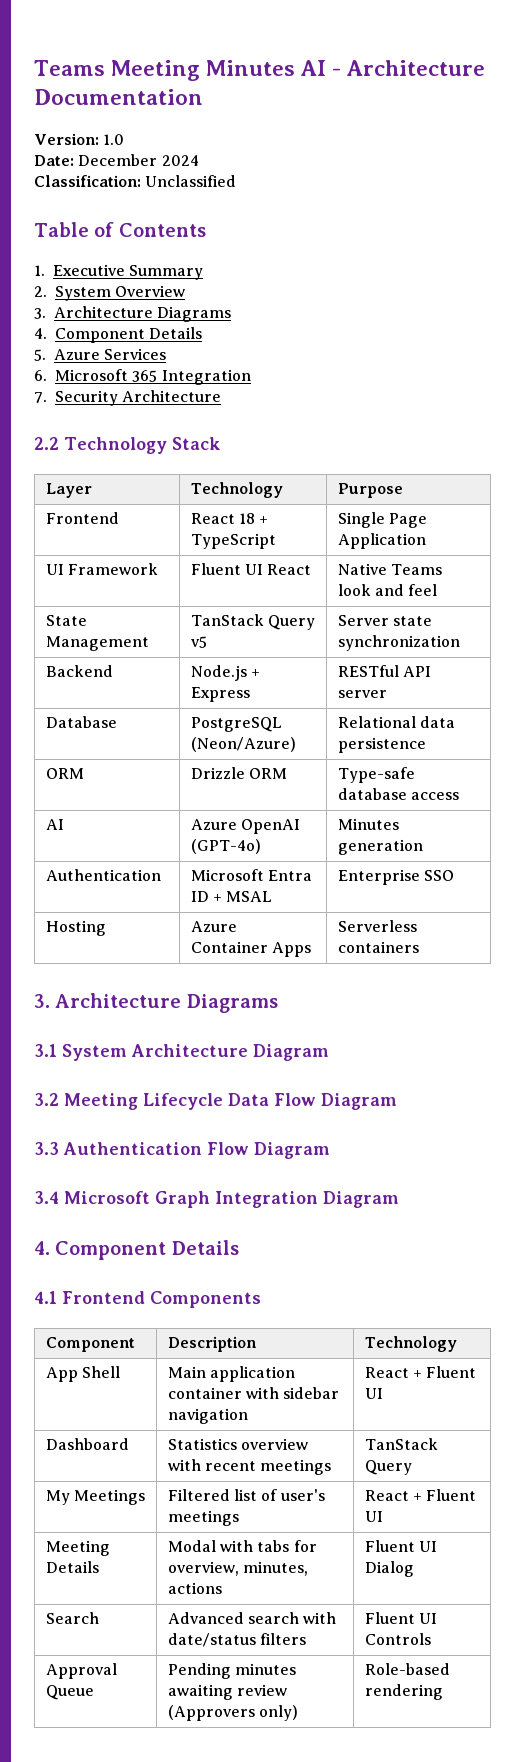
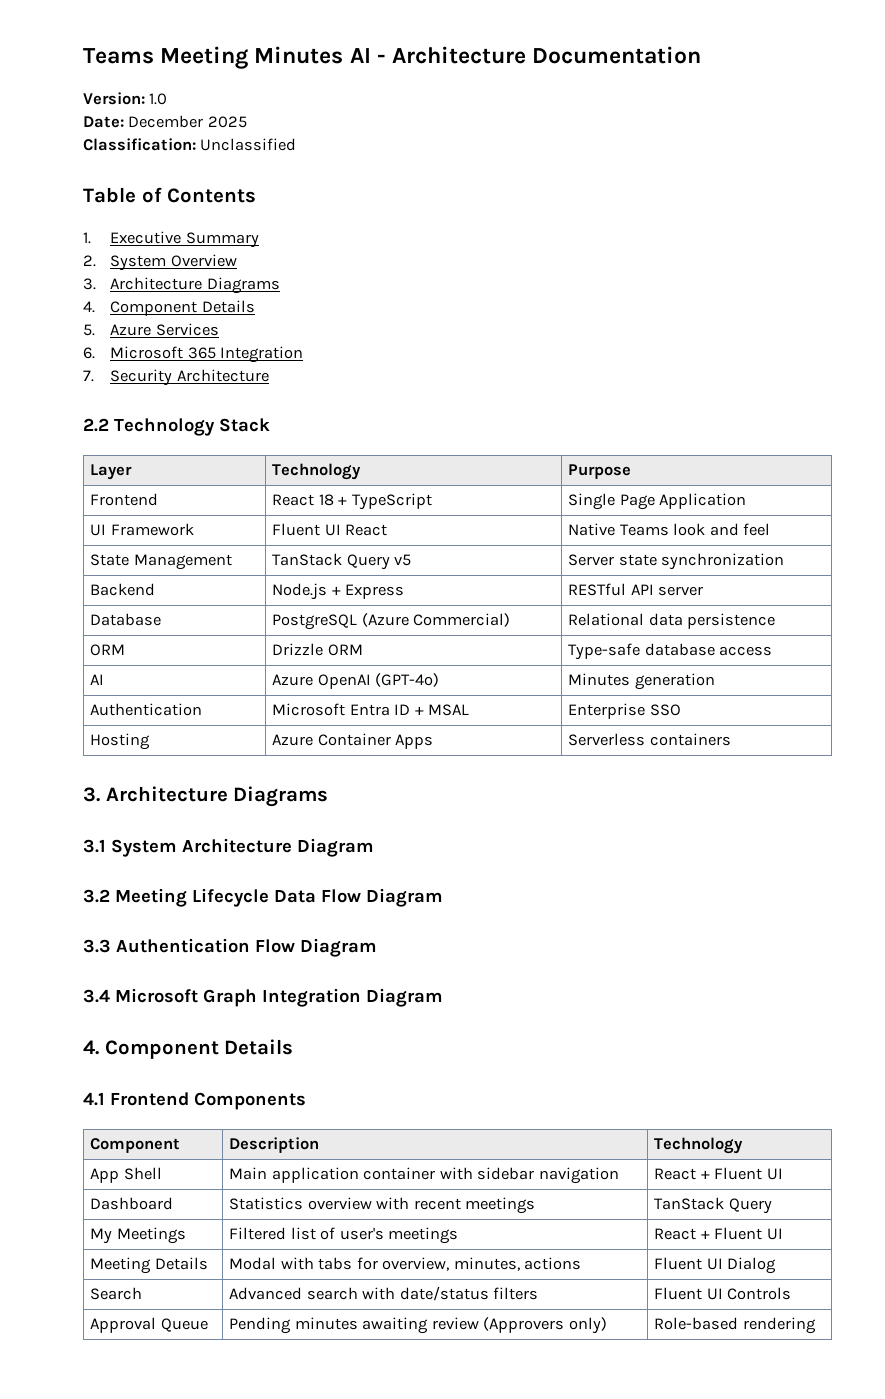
- Date: December 2024
+ Date: December 2025
- Database | PostgreSQL (Neon/Azure) | Relational data persistence
+ Database | PostgreSQL (Azure Commercial) | Relational data persistence

